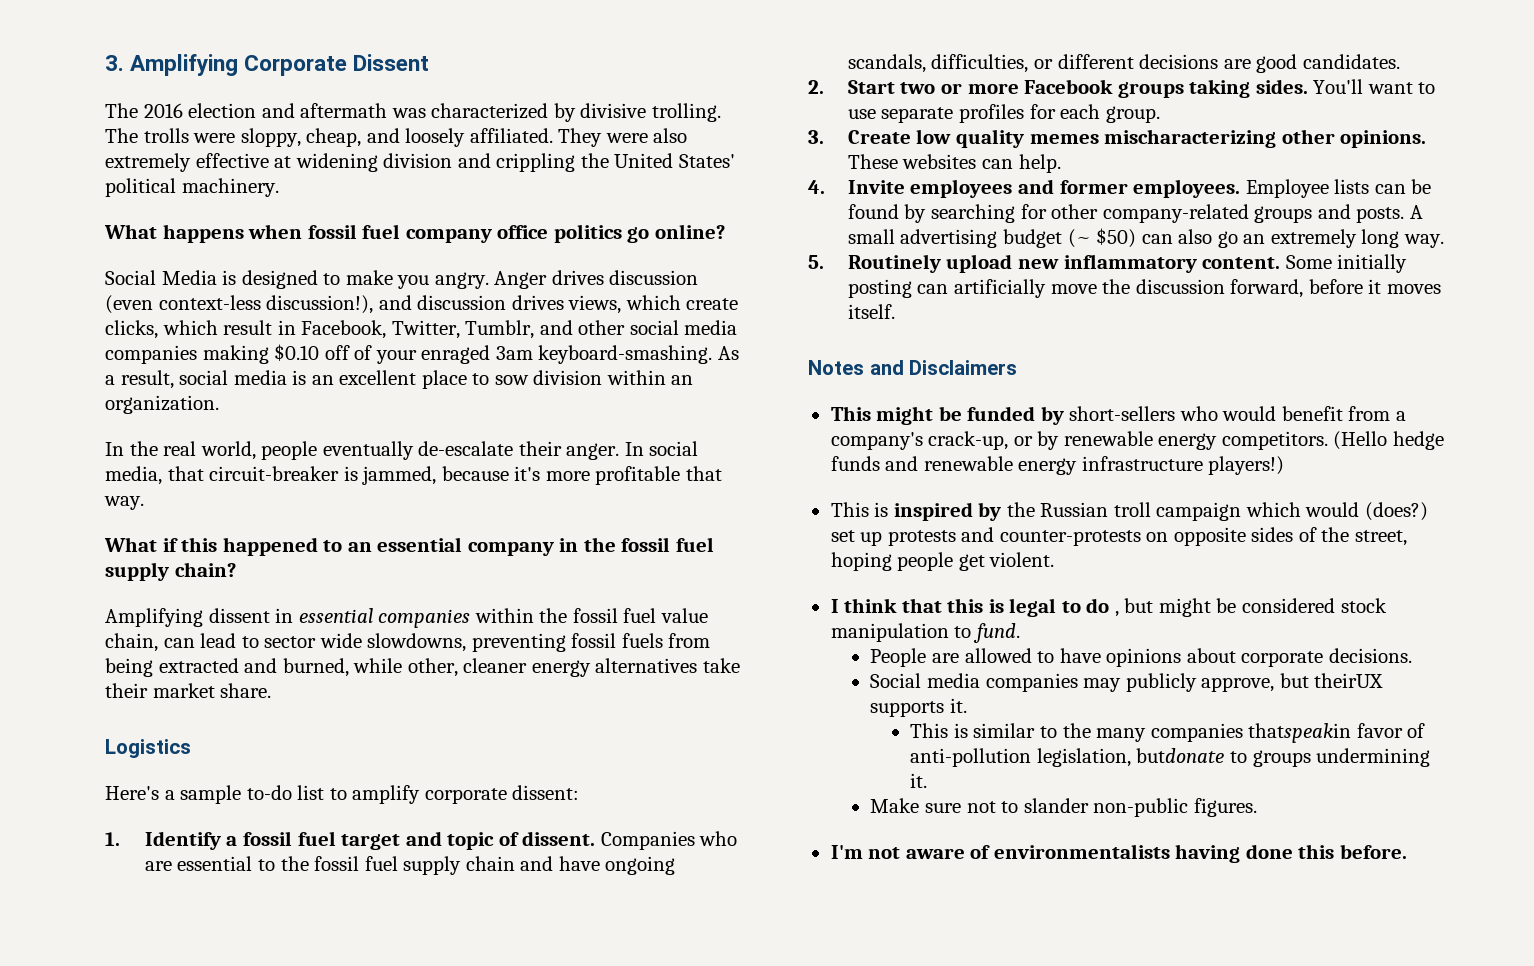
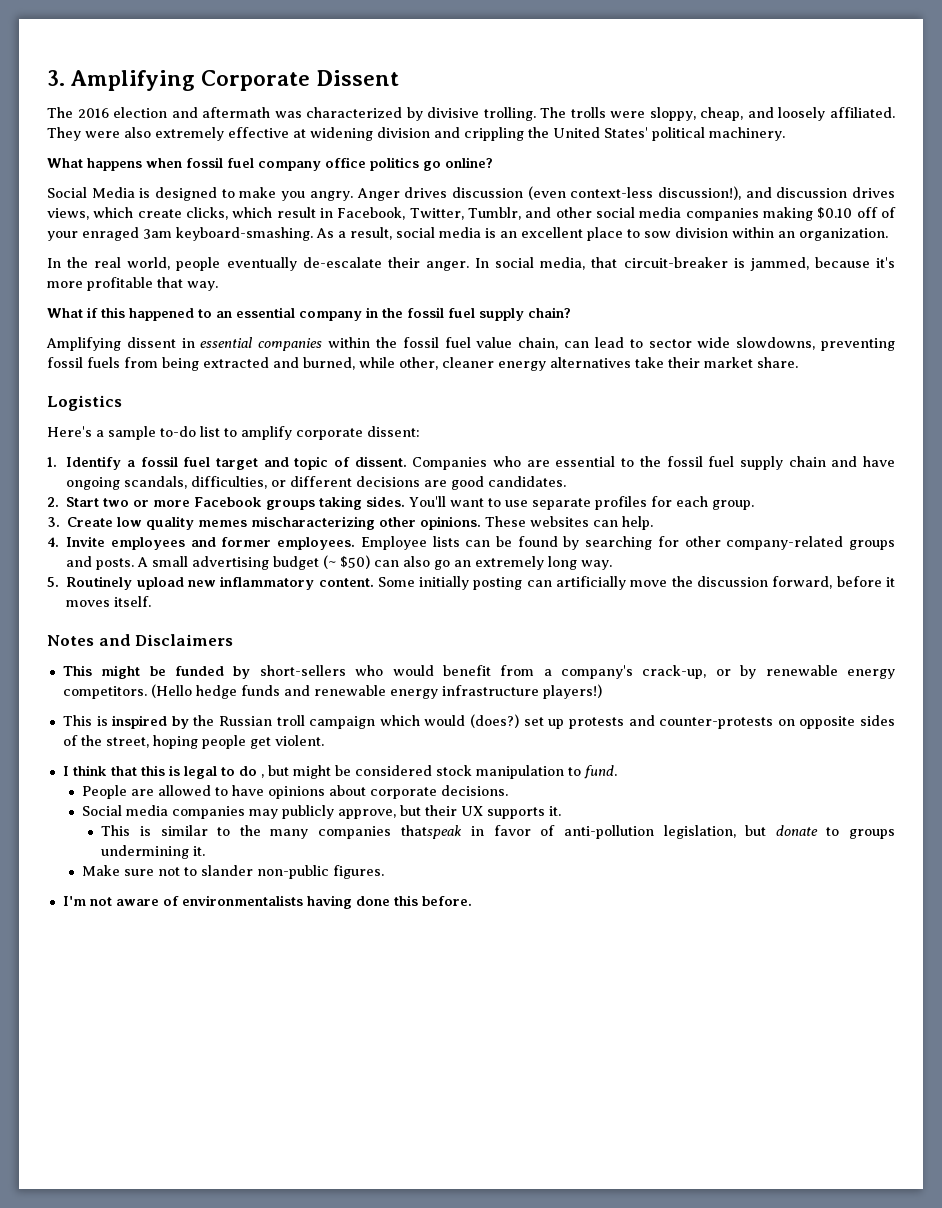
- Social media companies may publicly approve, but theirUX supports it.
+ Social media companies may publicly approve, but their UX supports it.
- This is similar to the many companies thatspeakin favor of anti-pollution legislation, butdonate to groups undermining it.
+ This is similar to the many companies thatspeak in favor of anti-pollution legislation, but donate to groups undermining it.

